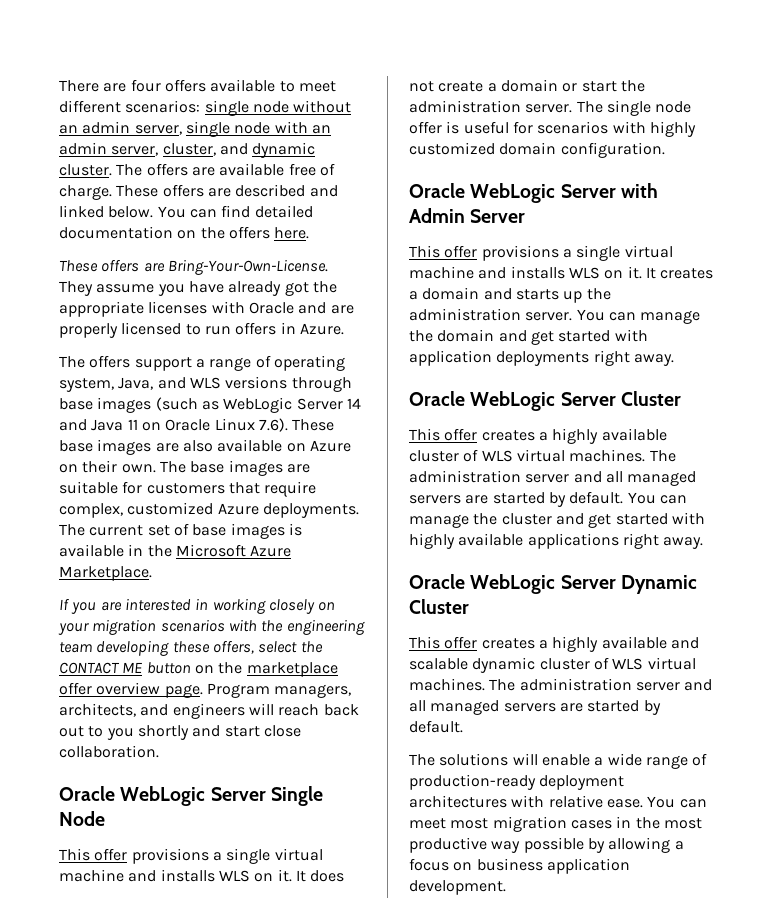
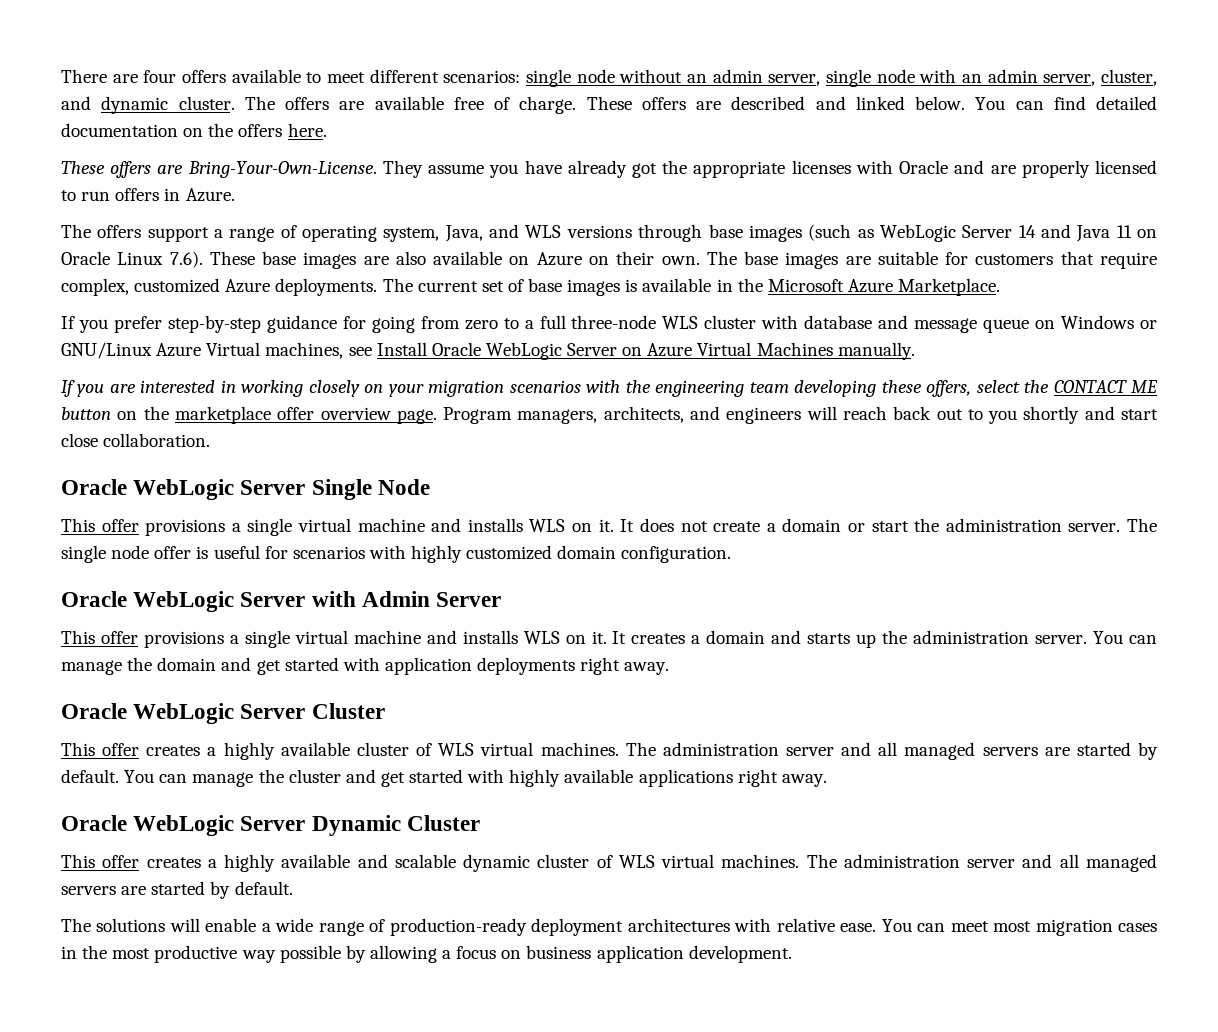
+ If you prefer step-by-step guidance for going from zero to a full three-node WLS cluster with database and message queue on Windows or GNU/Linux Azure Virtual machines, see Install Oracle WebLogic Server on Azure Virtual Machines manually.

